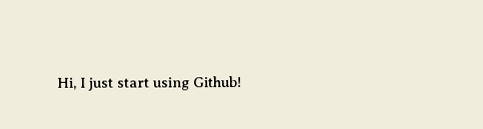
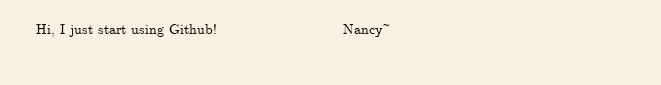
+ Nancy~

